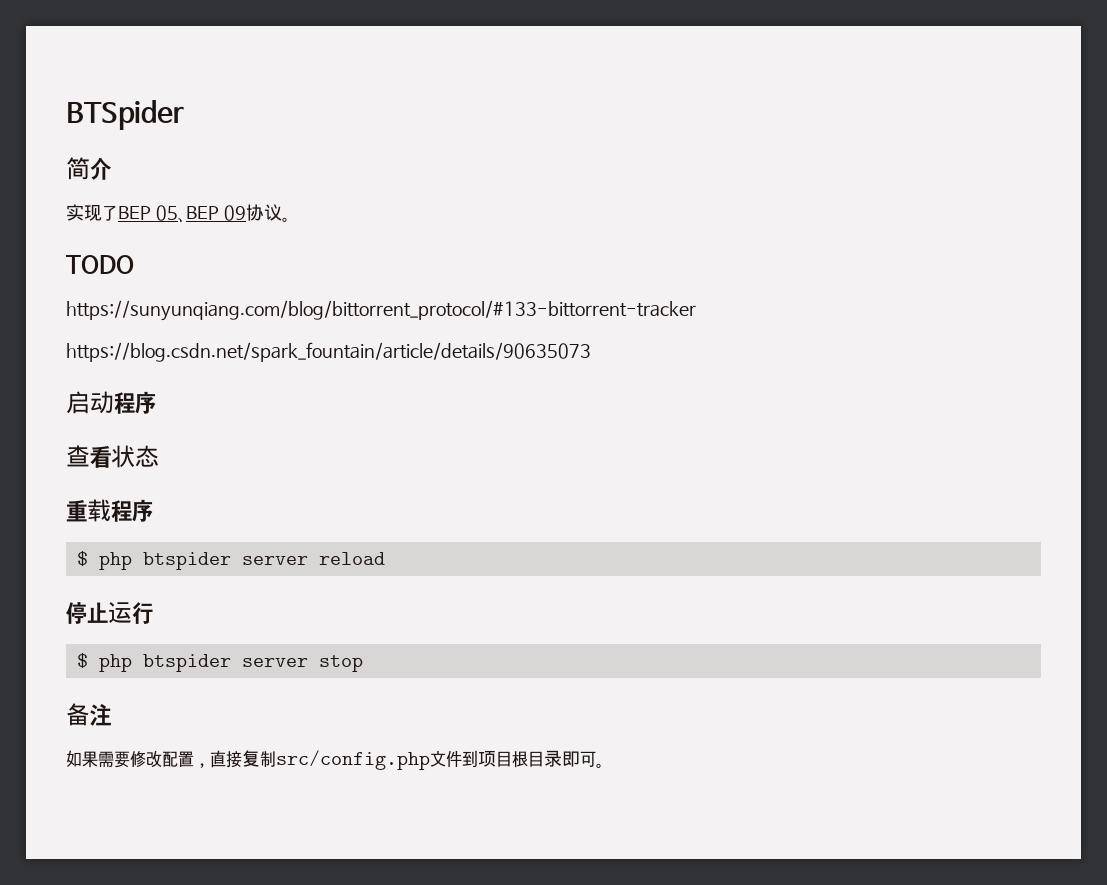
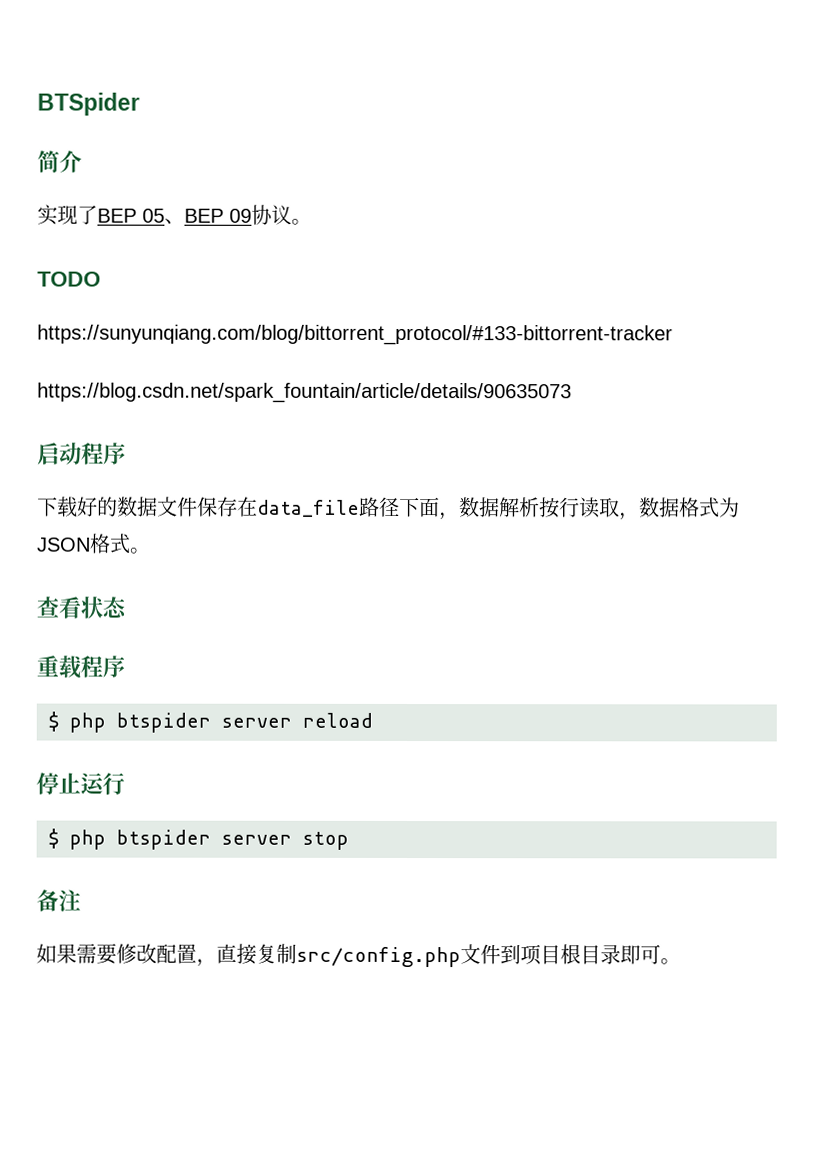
+ 下载好的数据文件保存在data_file路径下面，数据解析按行读取，数据格式为JSON格式。

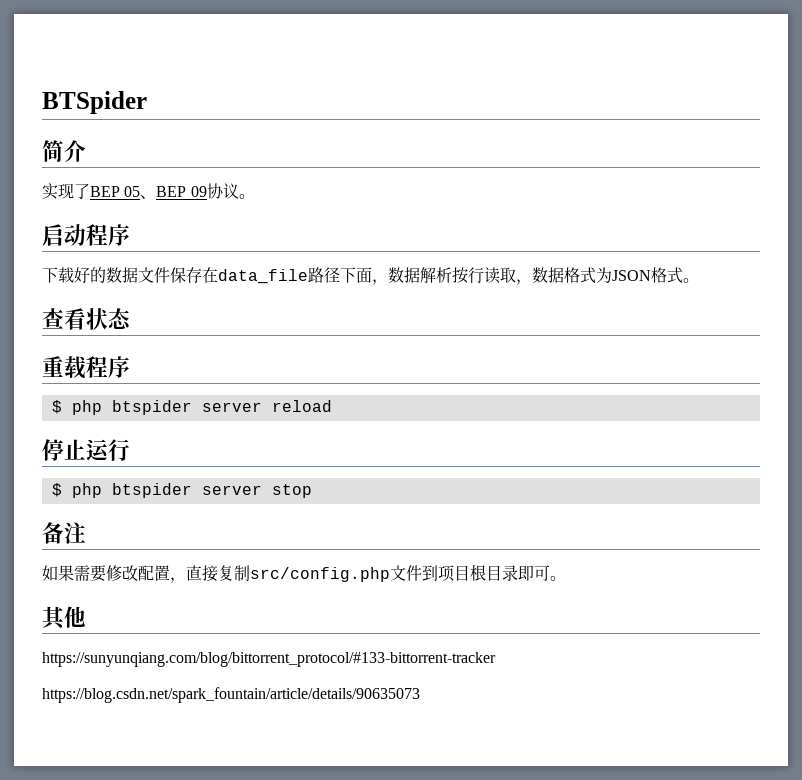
- TODO
- https://sunyunqiang.com/blog/bittorrent_protocol/#133-bittorrent-tracker
- https://blog.csdn.net/spark_fountain/article/details/90635073
+ 其他
+ https://sunyunqiang.com/blog/bittorrent_protocol/#133-bittorrent-tracker
+ https://blog.csdn.net/spark_fountain/article/details/90635073

